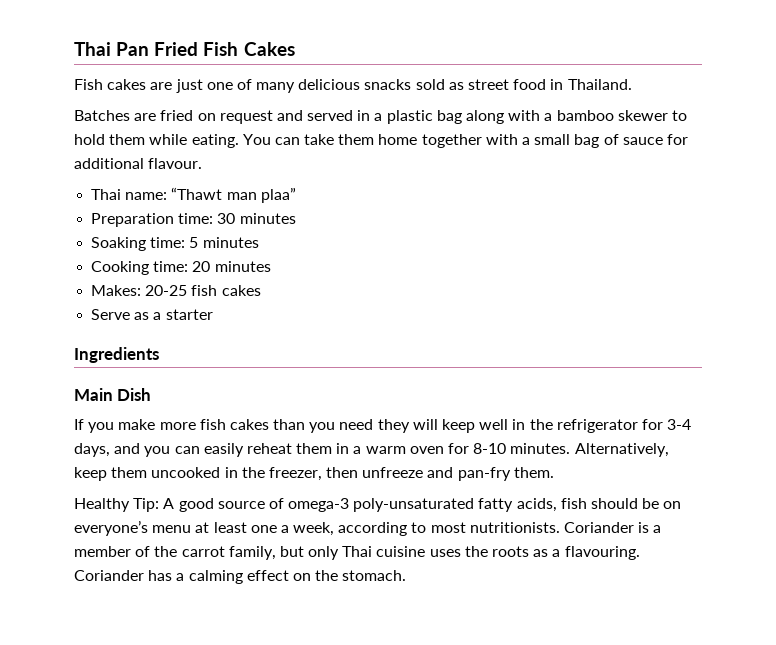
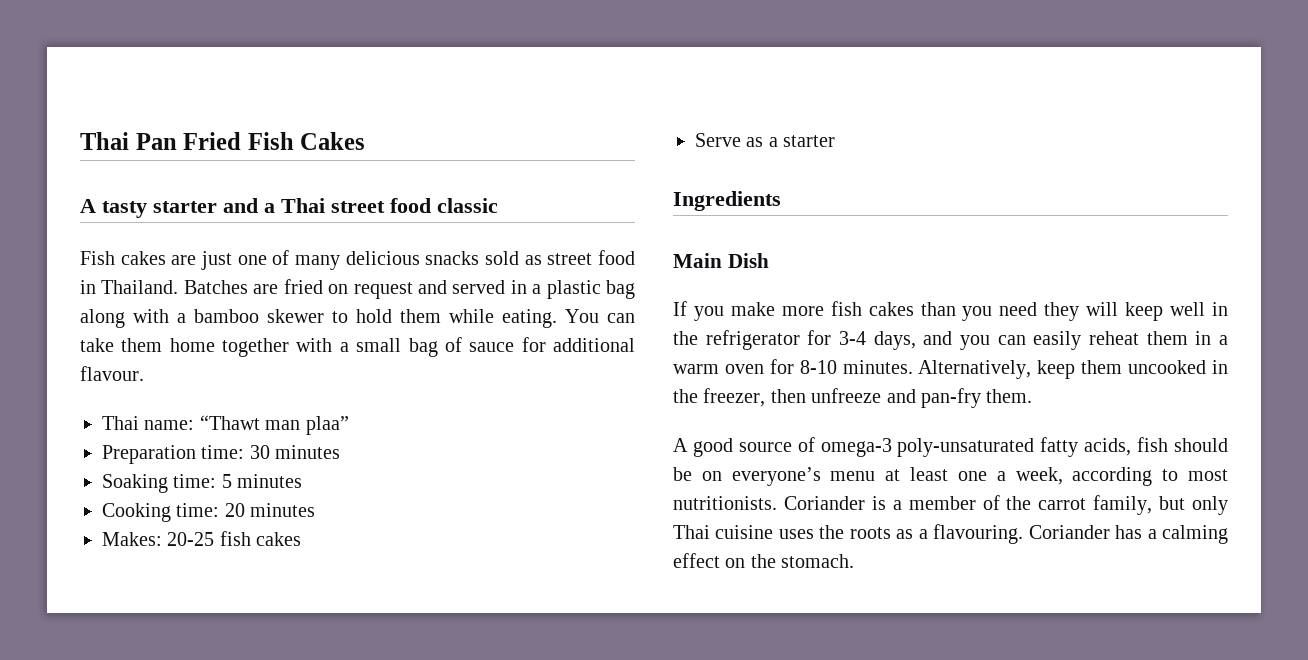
+ A tasty starter and a Thai street food classic
- Fish cakes are just one of many delicious snacks sold as street food in Thailand.
- Batches are fried on request and served in a plastic bag along with a bamboo skewer to hold them while eating.
+ Fish cakes are just one of many delicious snacks sold as street food in Thailand. Batches are fried on request and served in a plastic bag along with a bamboo skewer to hold them while eating.
- Healthy Tip: A good source of omega-3 poly-unsaturated fatty acids, fish should be on everyone’s menu at least one a week, according to most nutritionists.
+ A good source of omega-3 poly-unsaturated fatty acids, fish should be on everyone’s menu at least one a week, according to most nutritionists.

